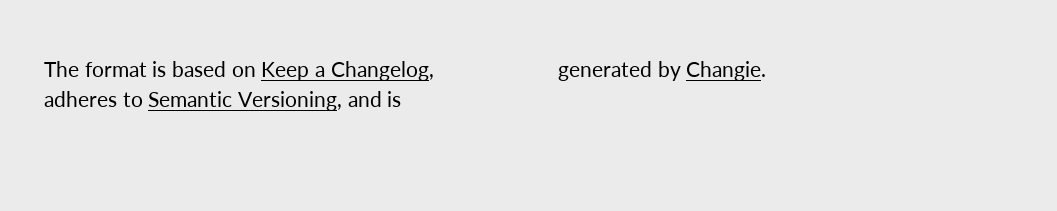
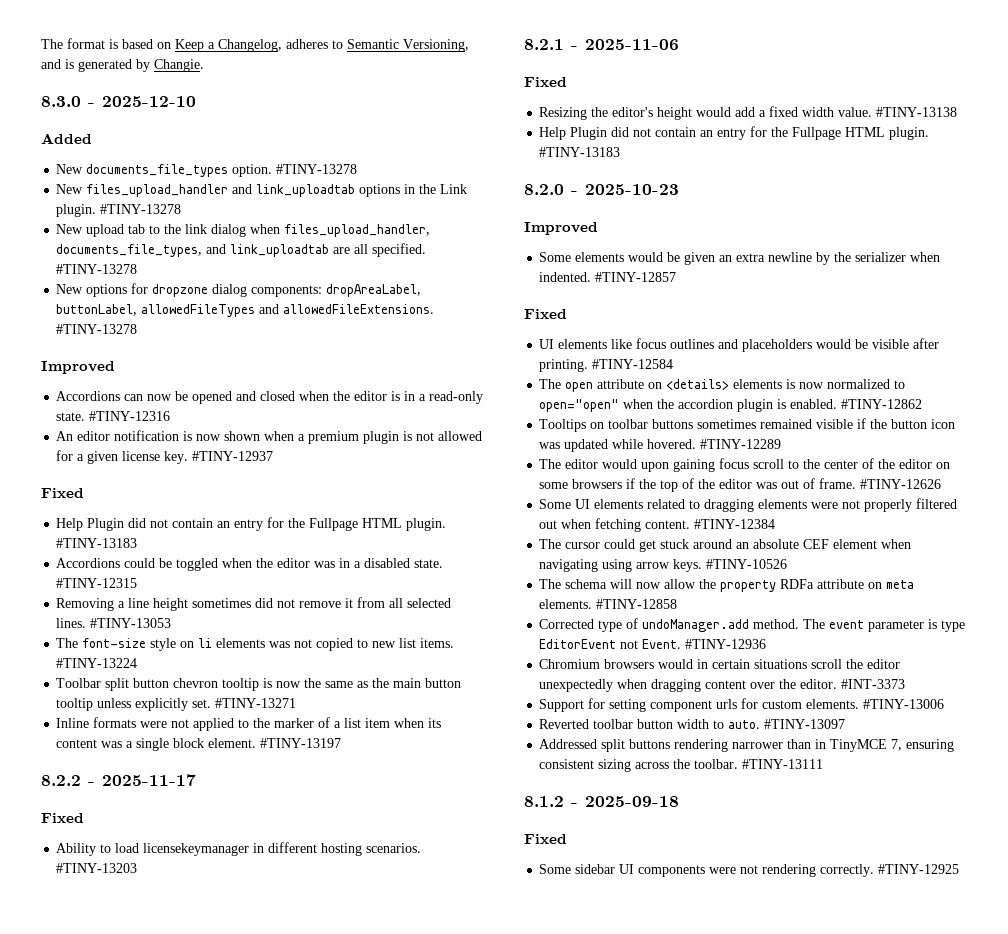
+ 8.3.0 - 2025-12-10
+ Added
+ New documents_file_types option. #TINY-13278
+ New files_upload_handler and link_uploadtab options in the Link plugin. #TINY-13278
+ New upload tab to the link dialog when files_upload_handler, documents_file_types, and link_uploadtab are all specified. #TINY-13278
+ New options for dropzone dialog components: dropAreaLabel, buttonLabel, allowedFileTypes and allowedFileExtensions. #TINY-13278
+ Improved
+ Accordions can now be opened and closed when the editor is in a read-only state. #TINY-12316
+ An editor notification is now shown when a premium plugin is not allowed for a given license key. #TINY-12937
+ Fixed
+ Help Plugin did not contain an entry for the Fullpage HTML plugin. #TINY-13183
+ Accordions could be toggled when the editor was in a disabled state. #TINY-12315
+ Removing a line height sometimes did not remove it from all selected lines. #TINY-13053
+ The font-size style on li elements was not copied to new list items. #TINY-13224
+ Toolbar split button chevron tooltip is now the same as the main button tooltip unless explicitly set. #TINY-13271
+ Inline formats were not applied to the marker of a list item when its content was a single block element. #TINY-13197
+ 8.2.2 - 2025-11-17
+ Fixed
+ Ability to load licensekeymanager in different hosting scenarios. #TINY-13203
+ 8.2.1 - 2025-11-06
+ Fixed
+ Resizing the editor's height would add a fixed width value. #TINY-13138
+ Help Plugin did not contain an entry for the Fullpage HTML plugin. #TINY-13183
+ 8.2.0 - 2025-10-23
+ Improved
+ Some elements would be given an extra newline by the serializer when indented. #TINY-12857
+ Fixed
+ UI elements like focus outlines and placeholders would be visible after printing. #TINY-12584
+ The open attribute on <details> elements is now normalized to open="open" when the accordion plugin is enabled. #TINY-12862
+ Tooltips on toolbar buttons sometimes remained visible if the button icon was updated while hovered. #TINY-12289
+ The editor would upon gaining focus scroll to the center of the editor on some browsers if the top of the editor was out of frame. #TINY-12626
+ Some UI elements related to dragging elements were not properly filtered out when fetching content. #TINY-12384
+ The cursor could get stuck around an absolute CEF element when navigating using arrow keys. #TINY-10526
+ The schema will now allow the property RDFa attribute on meta elements. #TINY-12858
+ Corrected type of undoManager.add method. The event parameter is type EditorEvent not Event. #TINY-12936
+ Chromium browsers would in certain situations scroll the editor unexpectedly when dragging content over the editor. #INT-3373
+ Support for setting component urls for custom elements. #TINY-13006
+ Reverted toolbar button width to auto. #TINY-13097
+ Addressed split buttons rendering narrower than in TinyMCE 7, ensuring consistent sizing across the toolbar. #TINY-13111
+ 8.1.2 - 2025-09-18
+ Fixed
+ Some sidebar UI components were not rendering correctly. #TINY-12925

